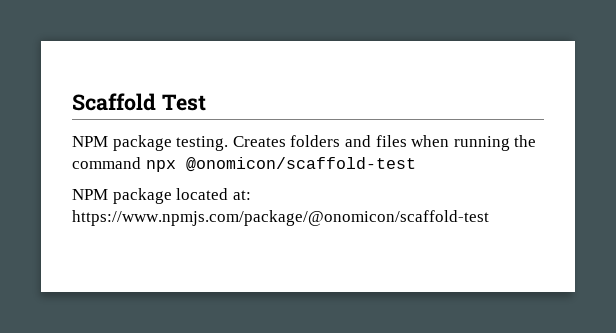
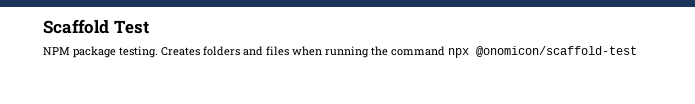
- NPM package located at: https://www.npmjs.com/package/@onomicon/scaffold-test

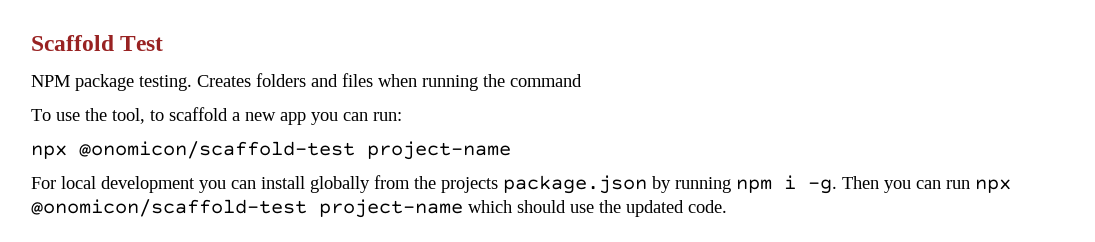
- Creates folders and files when running the command npx @onomicon/scaffold-test
+ Creates folders and files when running the command
+ To use the tool, to scaffold a new app you can run:
+ npx @onomicon/scaffold-test project-name
+ For local development you can install globally from the projects package.json by running npm i -g. Then you can run npx @onomicon/scaffold-test project-name which should use the updated code.

